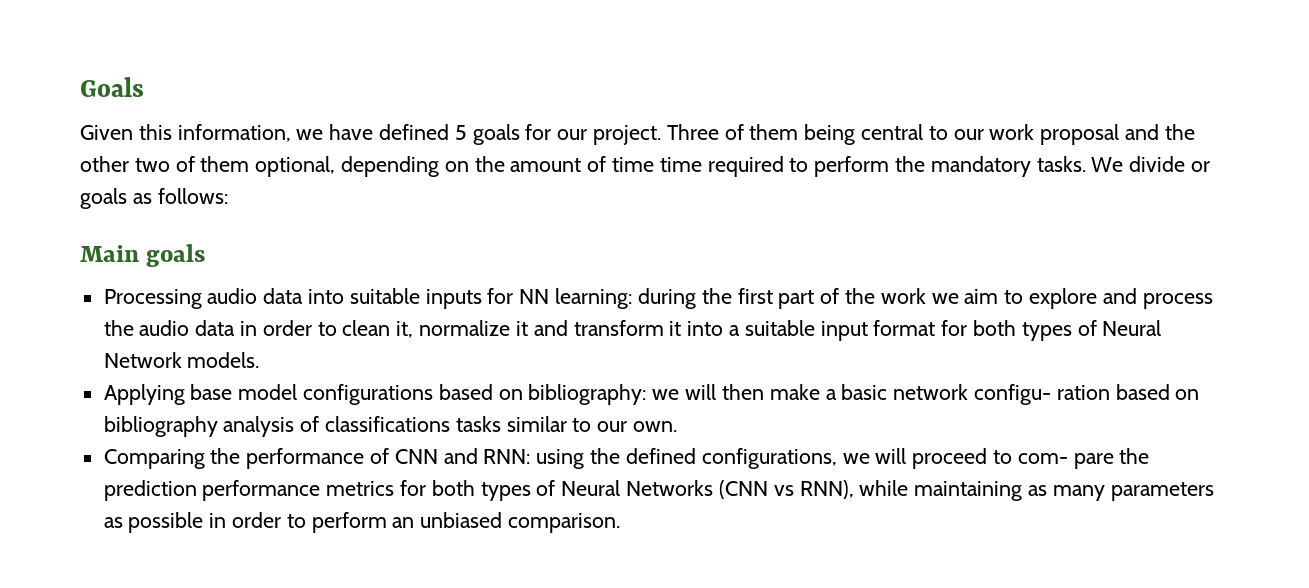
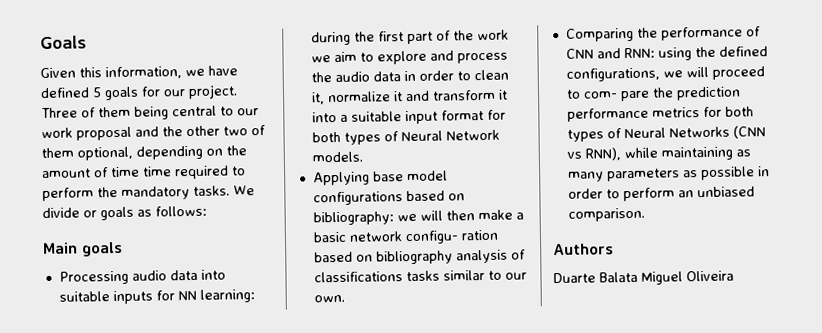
+ Authors
+ Duarte Balata Miguel Oliveira

